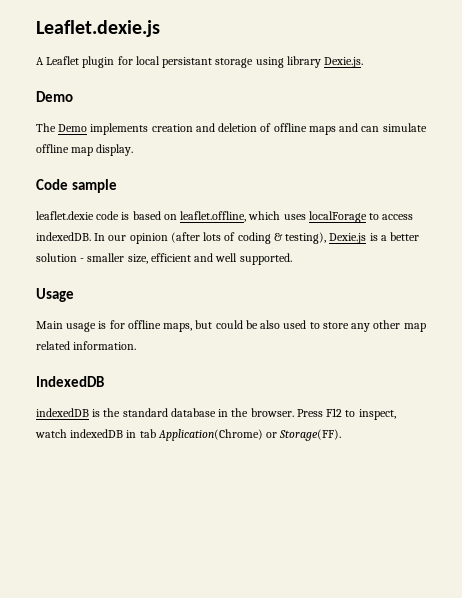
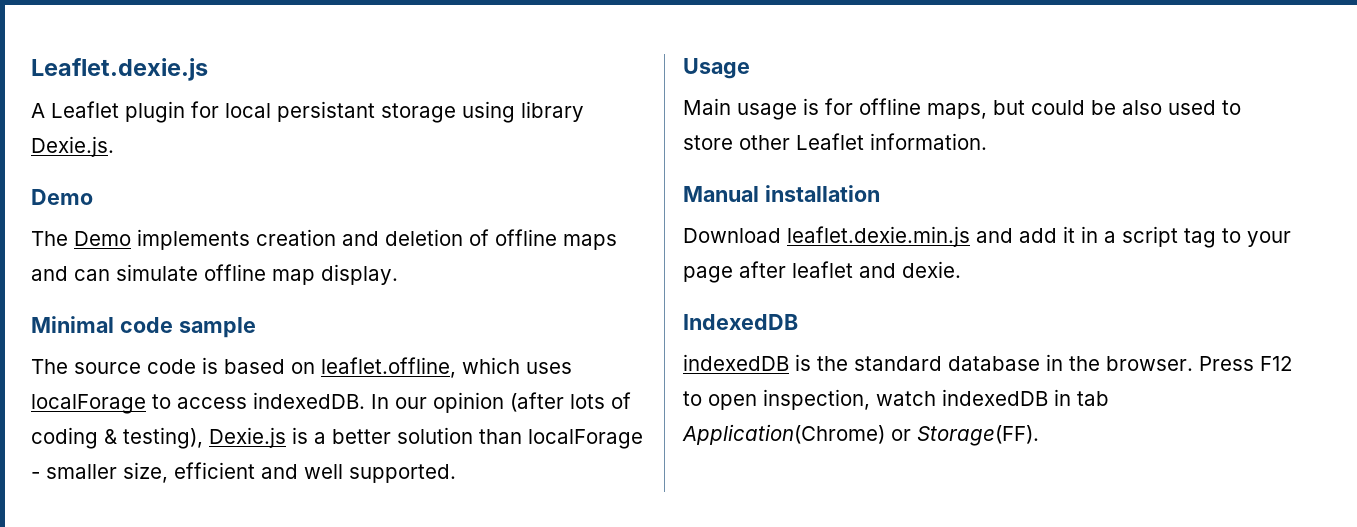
- Code sample
+ Minimal code sample
- leaflet.dexie code is based on leaflet.offline, which uses localForage to access indexedDB.
+ The source code is based on leaflet.offline, which uses localForage to access indexedDB.
- In our opinion (after lots of coding & testing), Dexie.js is a better solution - smaller size, efficient and well supported.
+ In our opinion (after lots of coding & testing), Dexie.js is a better solution than localForage - smaller size, efficient and well supported.
- Main usage is for offline maps, but could be also used to store any other map related information.
+ Main usage is for offline maps, but could be also used to store other Leaflet information.
+ Manual installation
+ Download leaflet.dexie.min.js and add it in a script tag to your page after leaflet and dexie.
- Press F12 to inspect, watch indexedDB in tab Application(Chrome) or Storage(FF).
+ Press F12 to open inspection, watch indexedDB in tab Application(Chrome) or Storage(FF).

